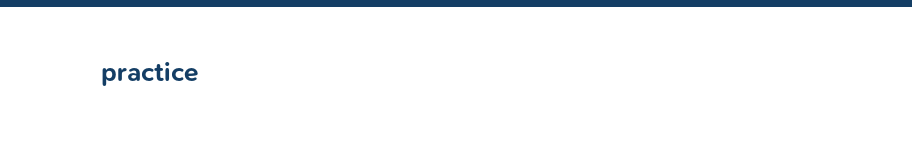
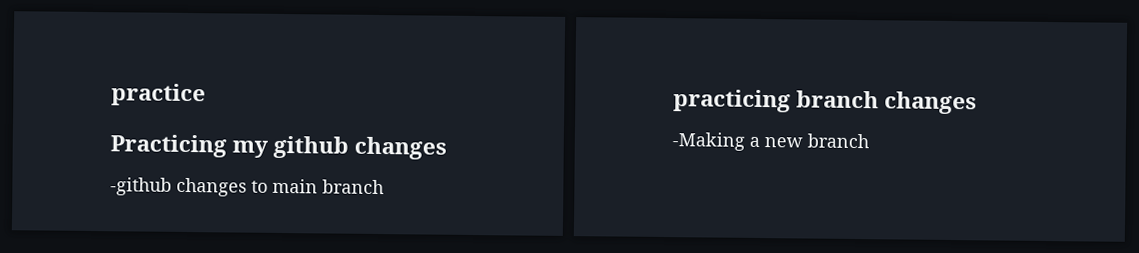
+ Practicing my github changes
+ -github changes to main branch
+ practicing branch changes
+ -Making a new branch

